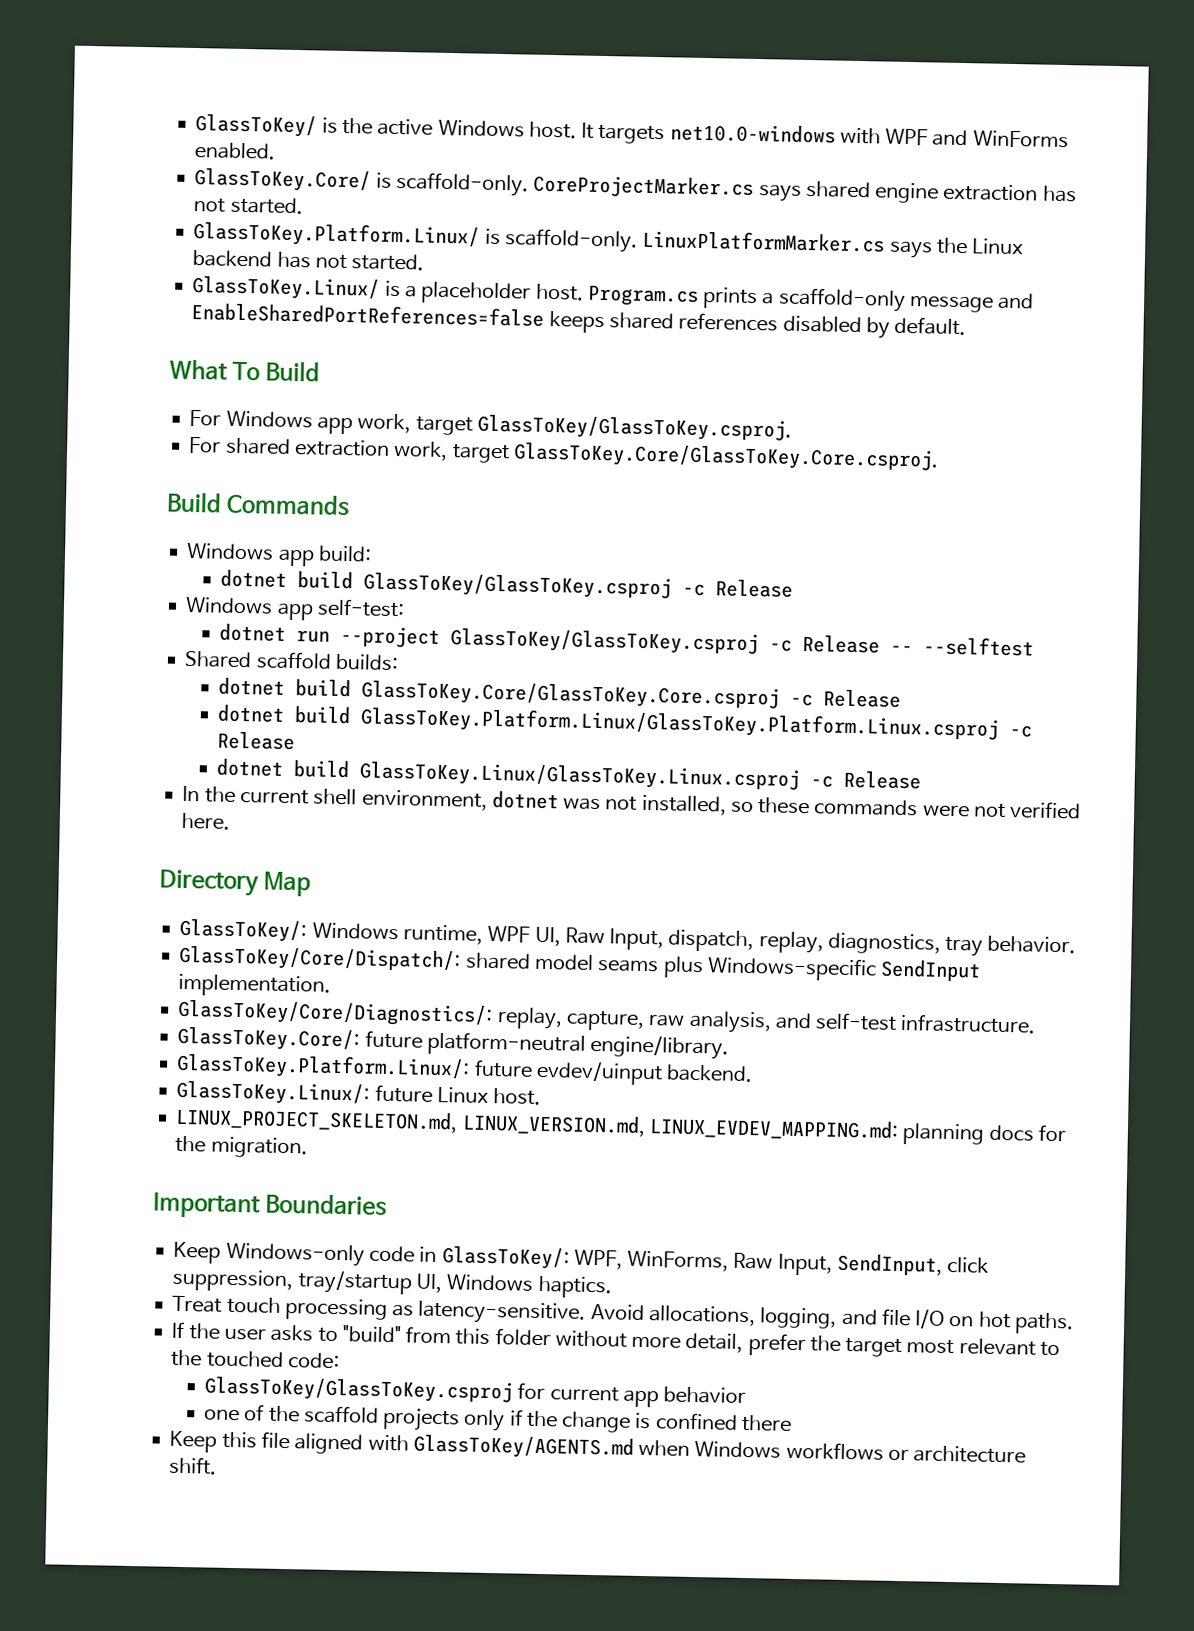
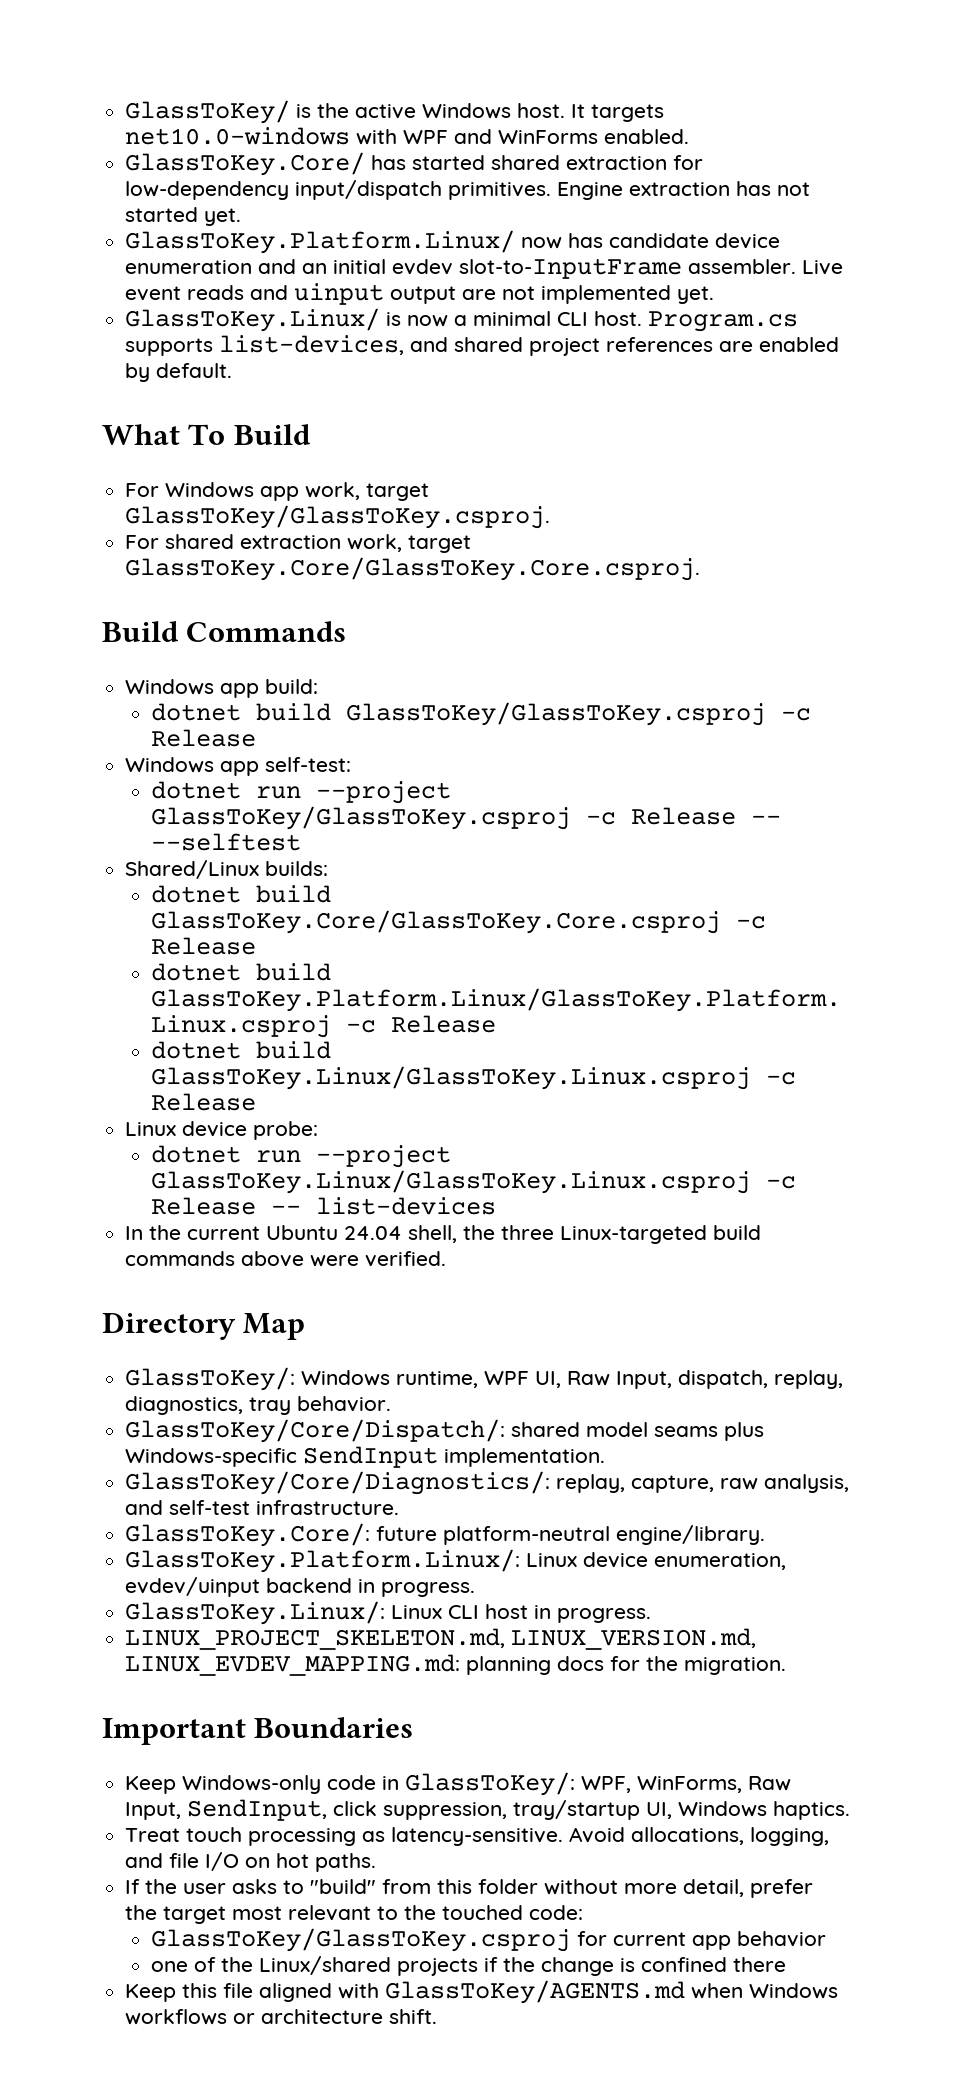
- GlassToKey.Core/ is scaffold-only. CoreProjectMarker.cs says shared engine extraction has not started.
+ GlassToKey.Core/ has started shared extraction for low-dependency input/dispatch primitives. Engine extraction has not started yet.
- GlassToKey.Platform.Linux/ is scaffold-only. LinuxPlatformMarker.cs says the Linux backend has not started.
- GlassToKey.Linux/ is a placeholder host. Program.cs prints a scaffold-only message and EnableSharedPortReferences=false keeps shared references disabled by default.
+ GlassToKey.Platform.Linux/ now has candidate device enumeration and an initial evdev slot-to-InputFrame assembler. Live event reads and uinput output are not implemented yet.
+ GlassToKey.Linux/ is now a minimal CLI host. Program.cs supports list-devices, and shared project references are enabled by default.
- Shared scaffold builds:
+ Shared/Linux builds:
- In the current shell environment, dotnet was not installed, so these commands were not verified here.
+ Linux device probe:
+ dotnet run --project GlassToKey.Linux/GlassToKey.Linux.csproj -c Release -- list-devices
+ In the current Ubuntu 24.04 shell, the three Linux-targeted build commands above were verified.
- GlassToKey.Platform.Linux/: future evdev/uinput backend.
- GlassToKey.Linux/: future Linux host.
+ GlassToKey.Platform.Linux/: Linux device enumeration, evdev/uinput backend in progress.
+ GlassToKey.Linux/: Linux CLI host in progress.
- one of the scaffold projects only if the change is confined there
+ one of the Linux/shared projects if the change is confined there

